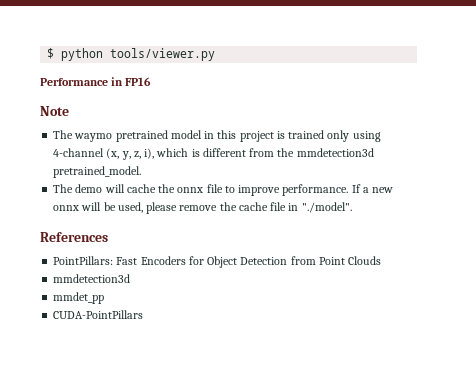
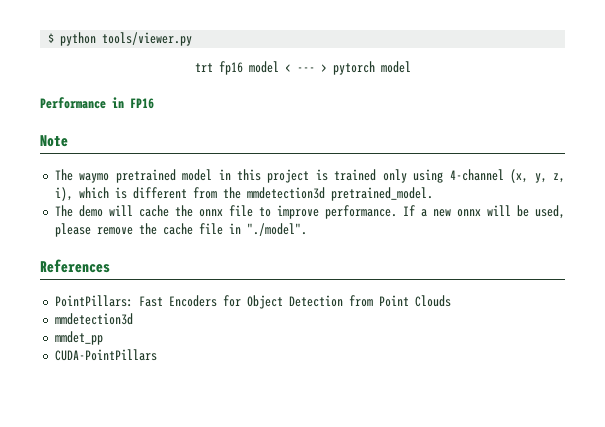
+ trt fp16 model < --- > pytorch model

